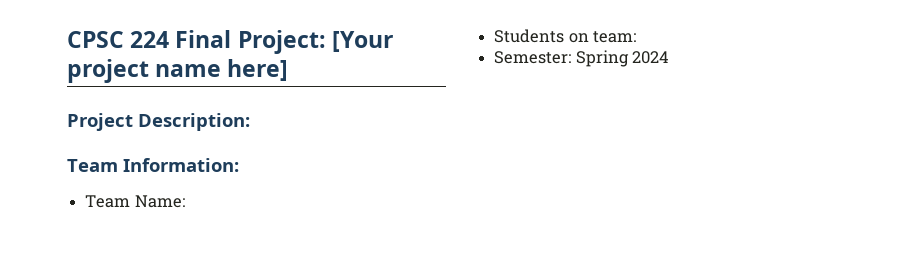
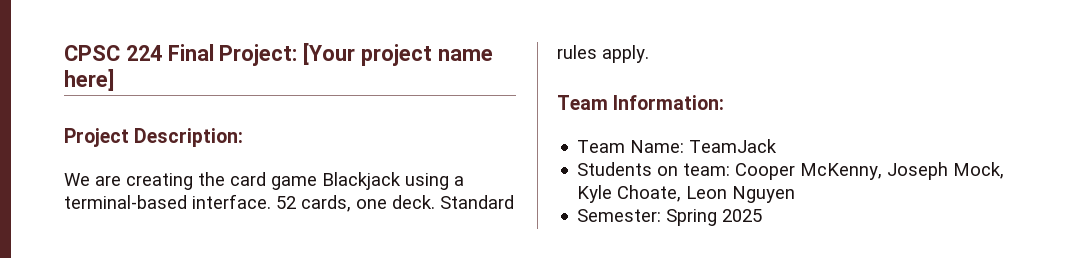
+ We are creating the card game Blackjack using a terminal-based interface. 52 cards, one deck. Standard rules apply.
- Team Name:
+ Team Name: TeamJack
- Students on team:
+ Students on team: Cooper McKenny, Joseph Mock, Kyle Choate, Leon Nguyen
- Semester: Spring 2024
+ Semester: Spring 2025

